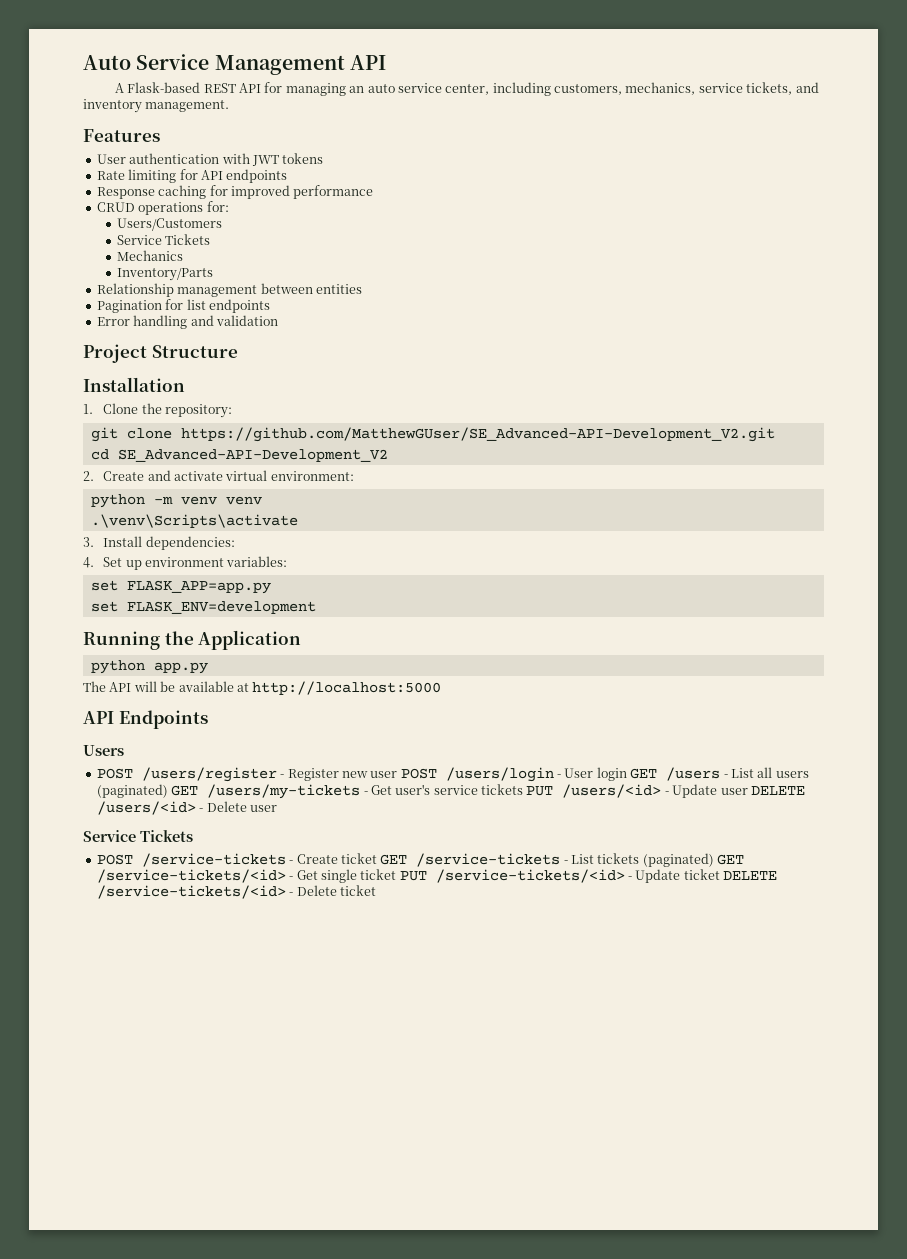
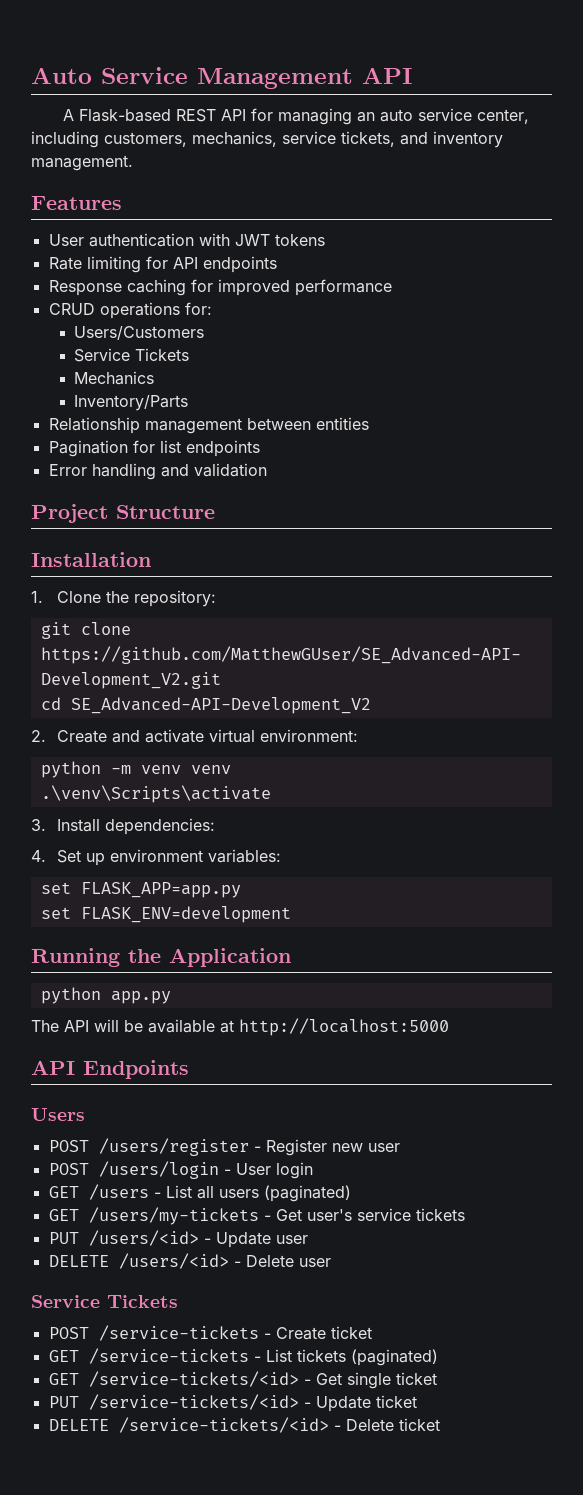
- POST /users/register - Register new user POST /users/login - User login GET /users - List all users (paginated) GET /users/my-tickets - Get user's service tickets PUT /users/<id> - Update user DELETE /users/<id> - Delete user
+ POST /users/register - Register new user
+ POST /users/login - User login
+ GET /users - List all users (paginated)
+ GET /users/my-tickets - Get user's service tickets
+ PUT /users/<id> - Update user
+ DELETE /users/<id> - Delete user
- POST /service-tickets - Create ticket GET /service-tickets - List tickets (paginated) GET /service-tickets/<id> - Get single ticket PUT /service-tickets/<id> - Update ticket DELETE /service-tickets/<id> - Delete ticket
+ POST /service-tickets - Create ticket
+ GET /service-tickets - List tickets (paginated)
+ GET /service-tickets/<id> - Get single ticket
+ PUT /service-tickets/<id> - Update ticket
+ DELETE /service-tickets/<id> - Delete ticket

